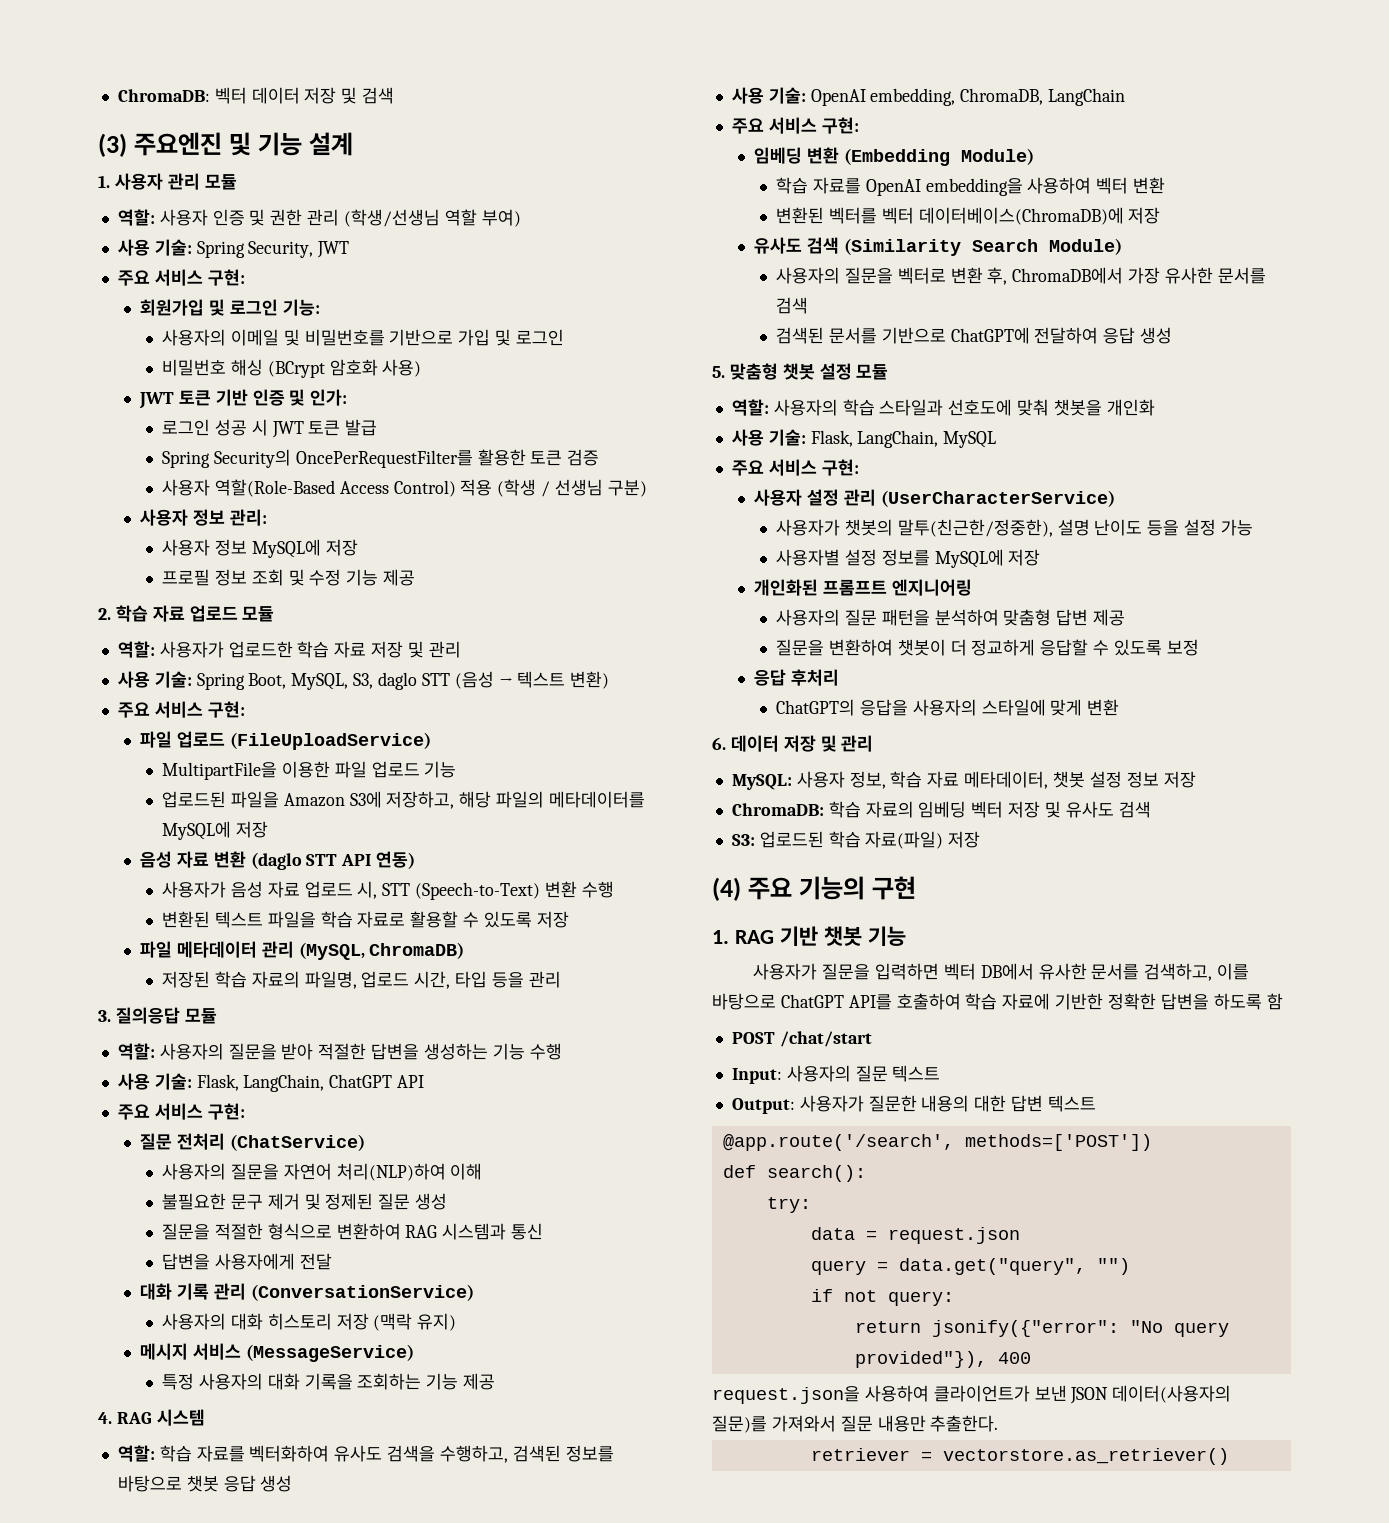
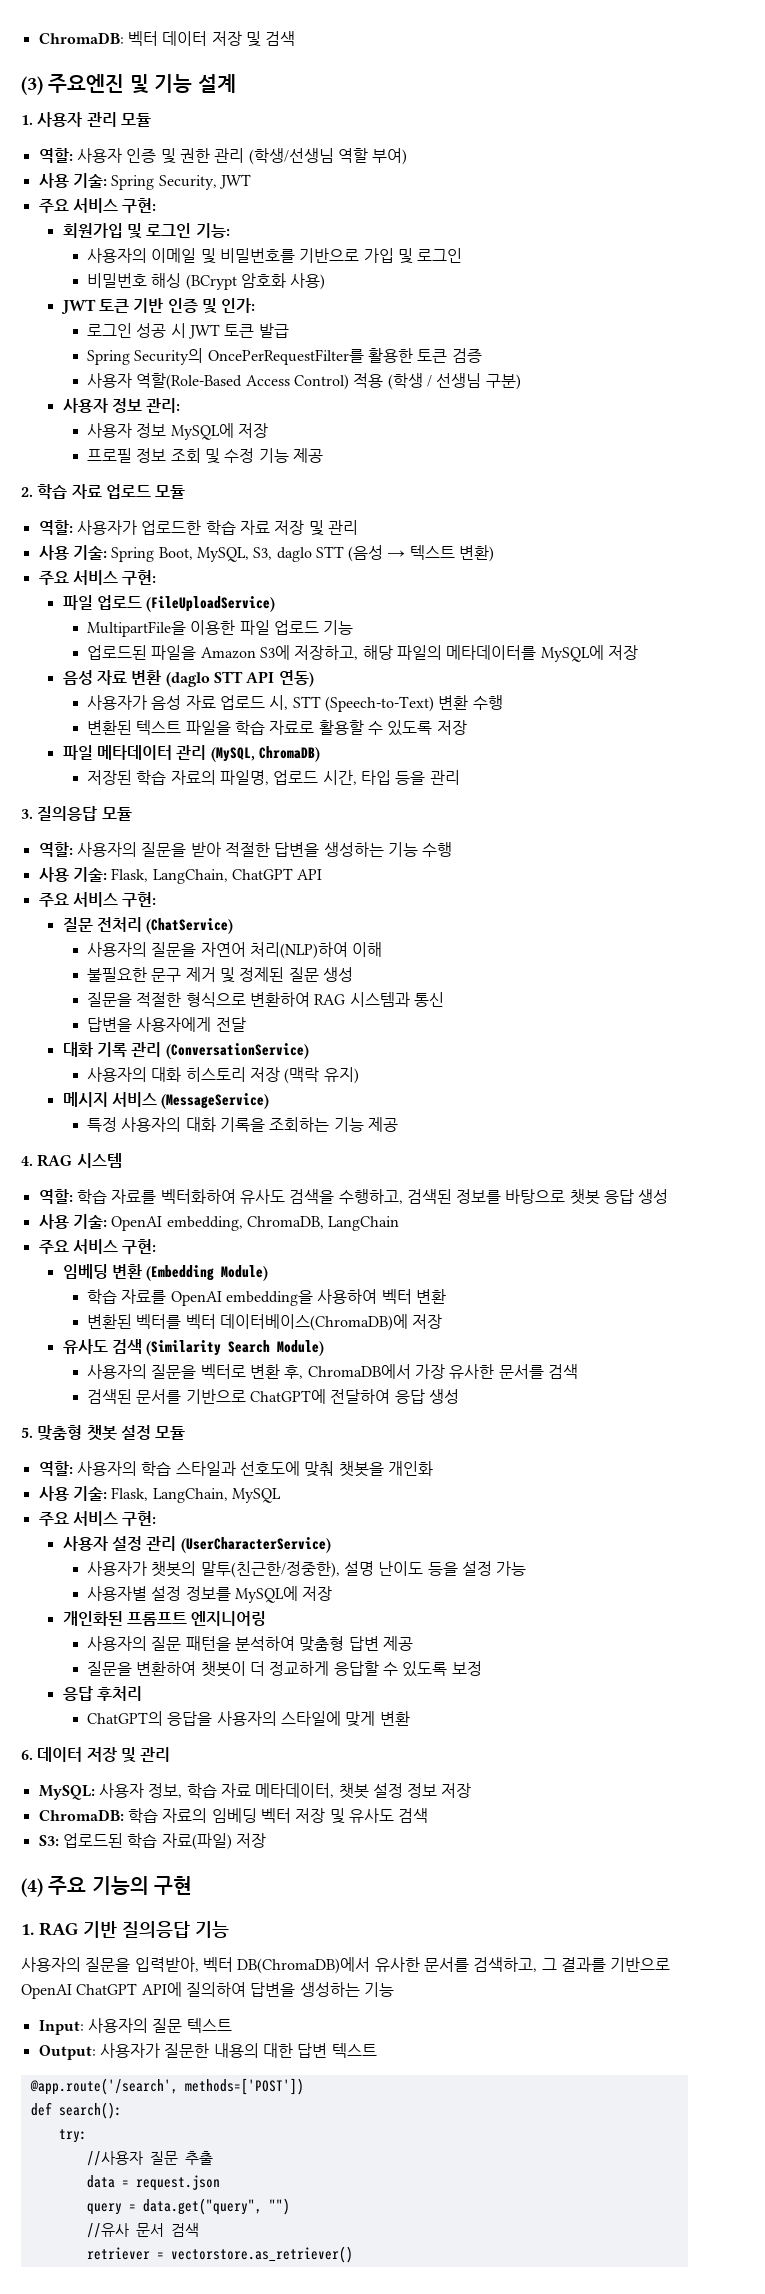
- 1. RAG 기반 챗봇 기능
- 사용자가 질문을 입력하면 벡터 DB에서 유사한 문서를 검색하고, 이를 바탕으로 ChatGPT API를 호출하여 학습 자료에 기반한 정확한 답변을 하도록 함
- POST /chat/start
+ 1. RAG 기반 질의응답 기능
+ 사용자의 질문을 입력받아, 벡터 DB(ChromaDB)에서 유사한 문서를 검색하고, 그 결과를 기반으로 OpenAI ChatGPT API에 질의하여 답변을 생성하는 기능
+ //사용자 질문 추출
- if not query:
- return jsonify({"error": "No query provided"}), 400
- request.json을 사용하여 클라이언트가 보낸 JSON 데이터(사용자의 질문)를 가져와서 질문 내용만 추출한다.
+ //유사 문서 검색

